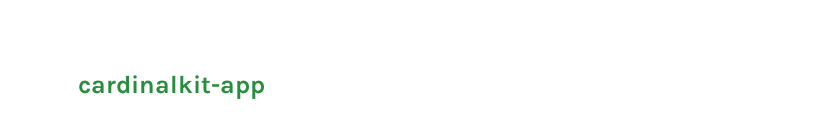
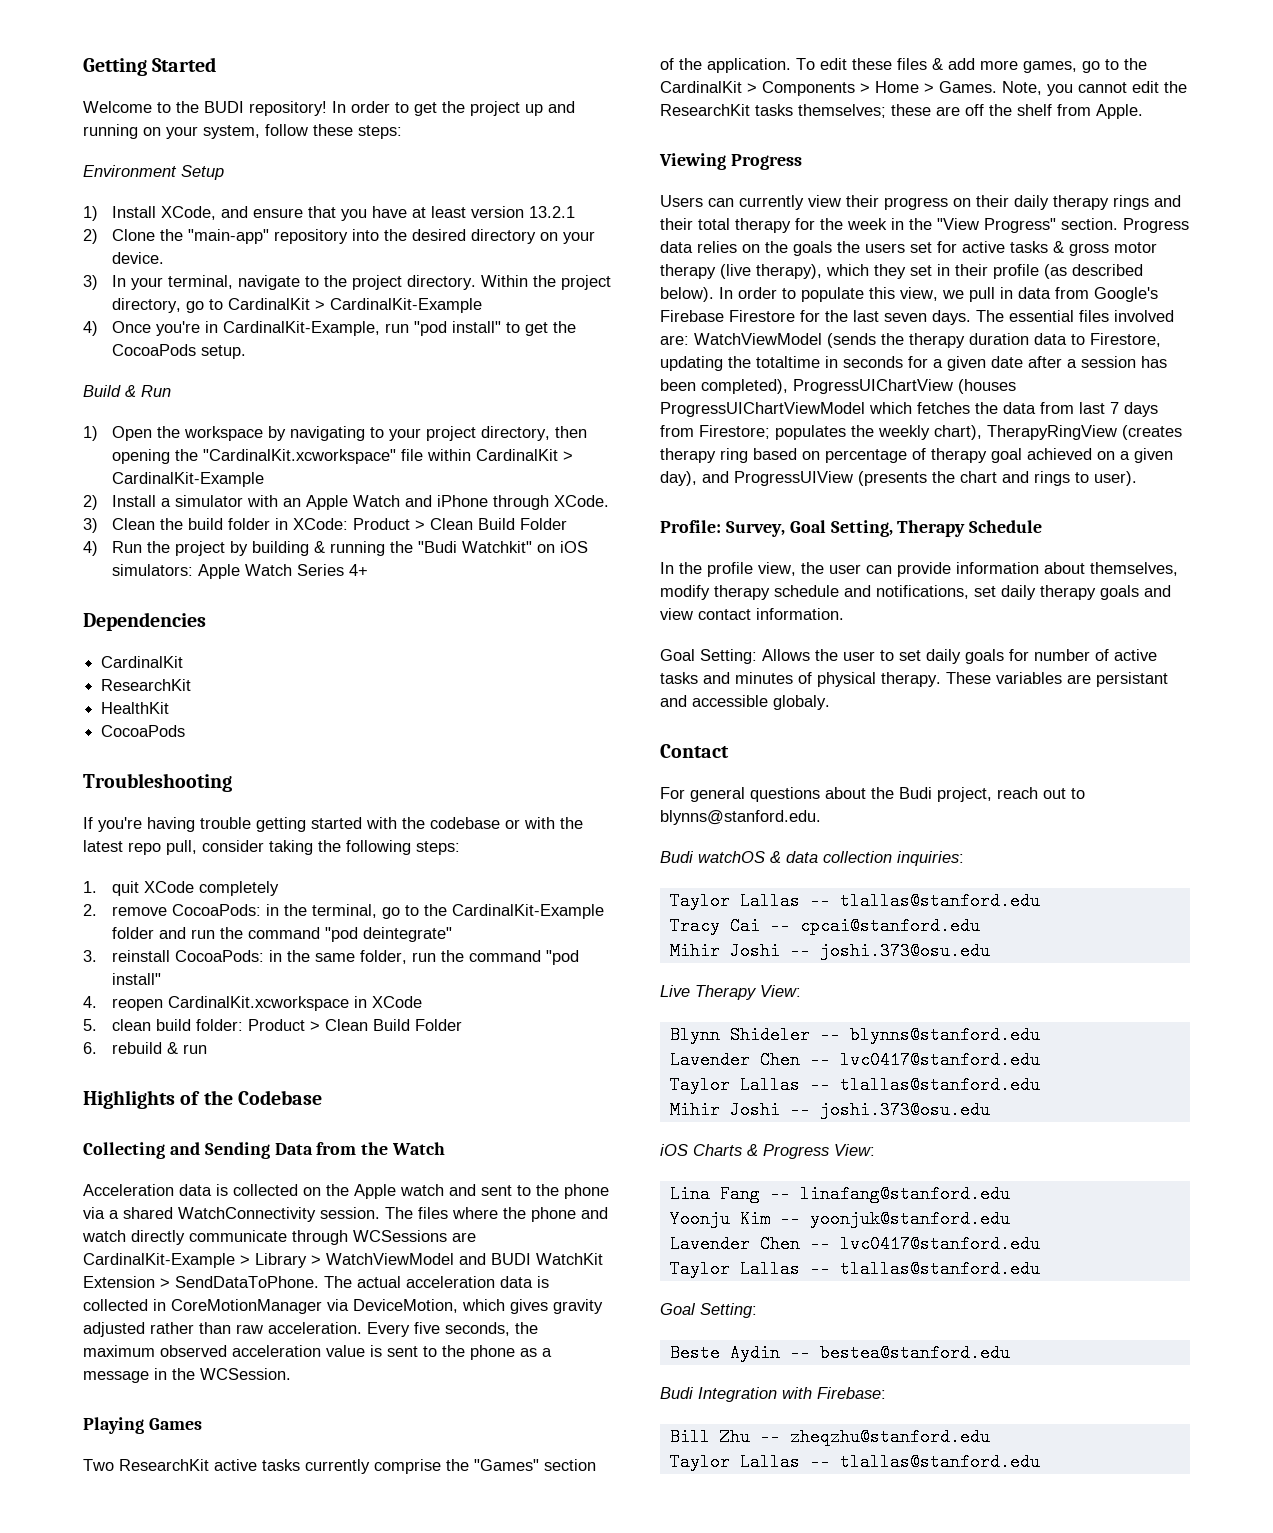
- cardinalkit-app
+ Getting Started
+ Welcome to the BUDI repository! In order to get the project up and running on your system, follow these steps:
+ Environment Setup
+ 1) Install XCode, and ensure that you have at least version 13.2.1
+ 2) Clone the "main-app" repository into the desired directory on your device.
+ 3) In your terminal, navigate to the project directory. Within the project directory, go to CardinalKit > CardinalKit-Example
+ 4) Once you're in CardinalKit-Example, run "pod install" to get the CocoaPods setup.
+ Build & Run
+ 1) Open the workspace by navigating to your project directory, then opening the "CardinalKit.xcworkspace" file within CardinalKit > CardinalKit-Example
+ 2) Install a simulator with an Apple Watch and iPhone through XCode.
+ 3) Clean the build folder in XCode: Product > Clean Build Folder
+ 4) Run the project by building & running the "Budi Watchkit" on iOS simulators: Apple Watch Series 4+
+ Dependencies
+ CardinalKit
+ ResearchKit
+ HealthKit
+ CocoaPods
+ Troubleshooting
+ If you're having trouble getting started with the codebase or with the latest repo pull, consider taking the following steps:
+ 1. quit XCode completely
+ 2. remove CocoaPods: in the terminal, go to the CardinalKit-Example folder and run the command "pod deintegrate"
+ 3. reinstall CocoaPods: in the same folder, run the command "pod install"
+ 4. reopen CardinalKit.xcworkspace in XCode
+ 5. clean build folder: Product > Clean Build Folder
+ 6. rebuild & run
+ Highlights of the Codebase
+ Collecting and Sending Data from the Watch
+ Acceleration data is collected on the Apple watch and sent to the phone via a shared WatchConnectivity session. The files where the phone and watch directly communicate through WCSessions are CardinalKit-Example > Library > WatchViewModel and BUDI WatchKit Extension > SendDataToPhone. The actual acceleration data is collected in CoreMotionManager via DeviceMotion, which gives gravity adjusted rather than raw acceleration. Every five seconds, the maximum observed acceleration value is sent to the phone as a message in the WCSession.
+ Playing Games
+ Two ResearchKit active tasks currently comprise the "Games" section of the application. To edit these files & add more games, go to the CardinalKit > Components > Home > Games. Note, you cannot edit the ResearchKit tasks themselves; these are off the shelf from Apple.
+ Viewing Progress
+ Users can currently view their progress on their daily therapy rings and their total therapy for the week in the "View Progress" section. Progress data relies on the goals the users set for active tasks & gross motor therapy (live therapy), which they set in their profile (as described below). In order to populate this view, we pull in data from Google's Firebase Firestore for the last seven days. The essential files involved are: WatchViewModel (sends the therapy duration data to Firestore, updating the totaltime in seconds for a given date after a session has been completed), ProgressUIChartView (houses ProgressUIChartViewModel which fetches the data from last 7 days from Firestore; populates the weekly chart), TherapyRingView (creates therapy ring based on percentage of therapy goal achieved on a given day), and ProgressUIView (presents the chart and rings to user).
+ Profile: Survey, Goal Setting, Therapy Schedule
+ In the profile view, the user can provide information about themselves, modify therapy schedule and notifications, set daily therapy goals and view contact information.
+ Goal Setting: Allows the user to set daily goals for number of active tasks and minutes of physical therapy. These variables are persistant and accessible globaly.
+ Contact
+ For general questions about the Budi project, reach out to blynns@stanford.edu.
+ Budi watchOS & data collection inquiries:
+ Taylor Lallas -- tlallas@stanford.edu
+ Tracy Cai -- cpcai@stanford.edu
+ Mihir Joshi -- joshi.373@osu.edu
+ Live Therapy View:
+ Blynn Shideler -- blynns@stanford.edu
+ Lavender Chen -- lvc0417@stanford.edu
+ Taylor Lallas -- tlallas@stanford.edu
+ Mihir Joshi -- joshi.373@osu.edu
+ iOS Charts & Progress View:
+ Lina Fang -- linafang@stanford.edu
+ Yoonju Kim -- yoonjuk@stanford.edu
+ Lavender Chen -- lvc0417@stanford.edu
+ Taylor Lallas -- tlallas@stanford.edu
+ Goal Setting:
+ Beste Aydin -- bestea@stanford.edu
+ Budi Integration with Firebase:
+ Bill Zhu -- zheqzhu@stanford.edu
+ Taylor Lallas -- tlallas@stanford.edu

